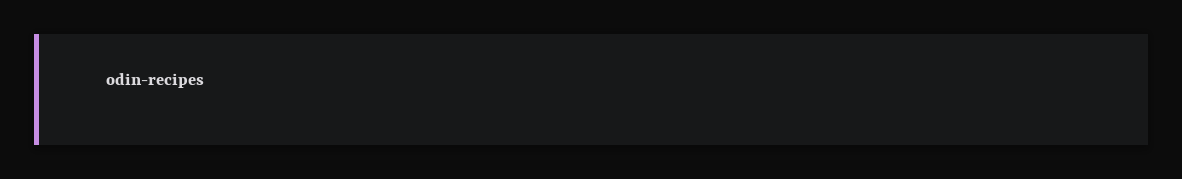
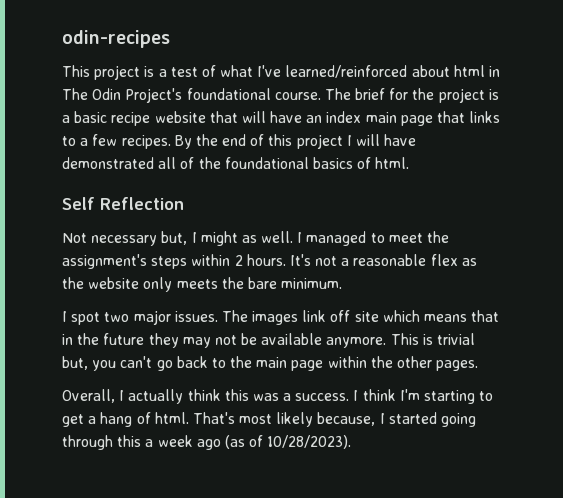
+ This project is a test of what I've learned/reinforced about html in The Odin Project's foundational course. The brief for the project is a basic recipe website that will have an index main page that links to a few recipes. By the end of this project I will have demonstrated all of the foundational basics of html.
+ Self Reflection
+ Not necessary but, I might as well. I managed to meet the assignment's steps within 2 hours. It's not a reasonable flex as the website only meets the bare minimum.
+ I spot two major issues. The images link off site which means that in the future they may not be available anymore. This is trivial but, you can't go back to the main page within the other pages.
+ Overall, I actually think this was a success. I think I'm starting to get a hang of html. That's most likely because, I started going through this a week ago (as of 10/28/2023).

